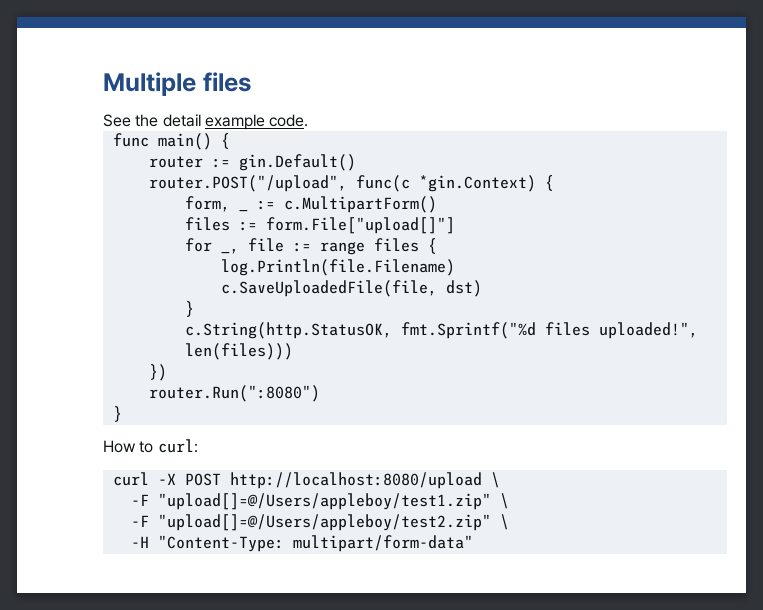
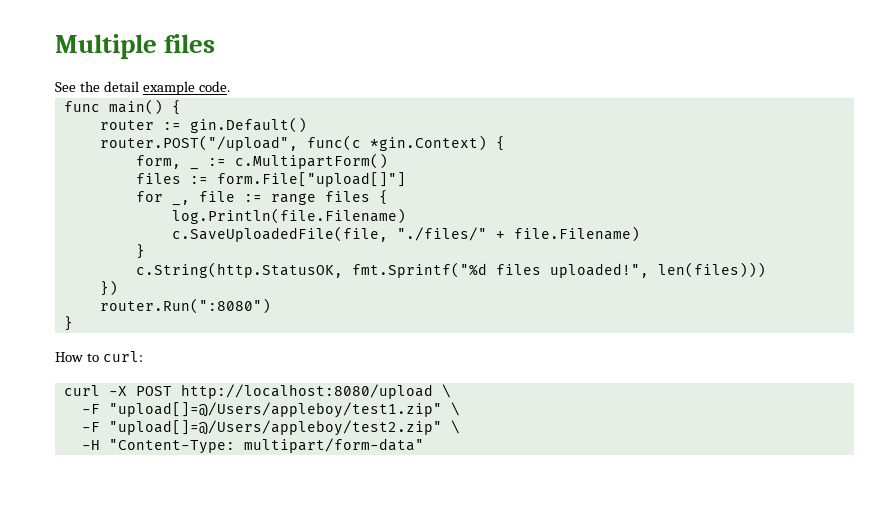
- c.SaveUploadedFile(file, dst)
+ c.SaveUploadedFile(file, "./files/" + file.Filename)

